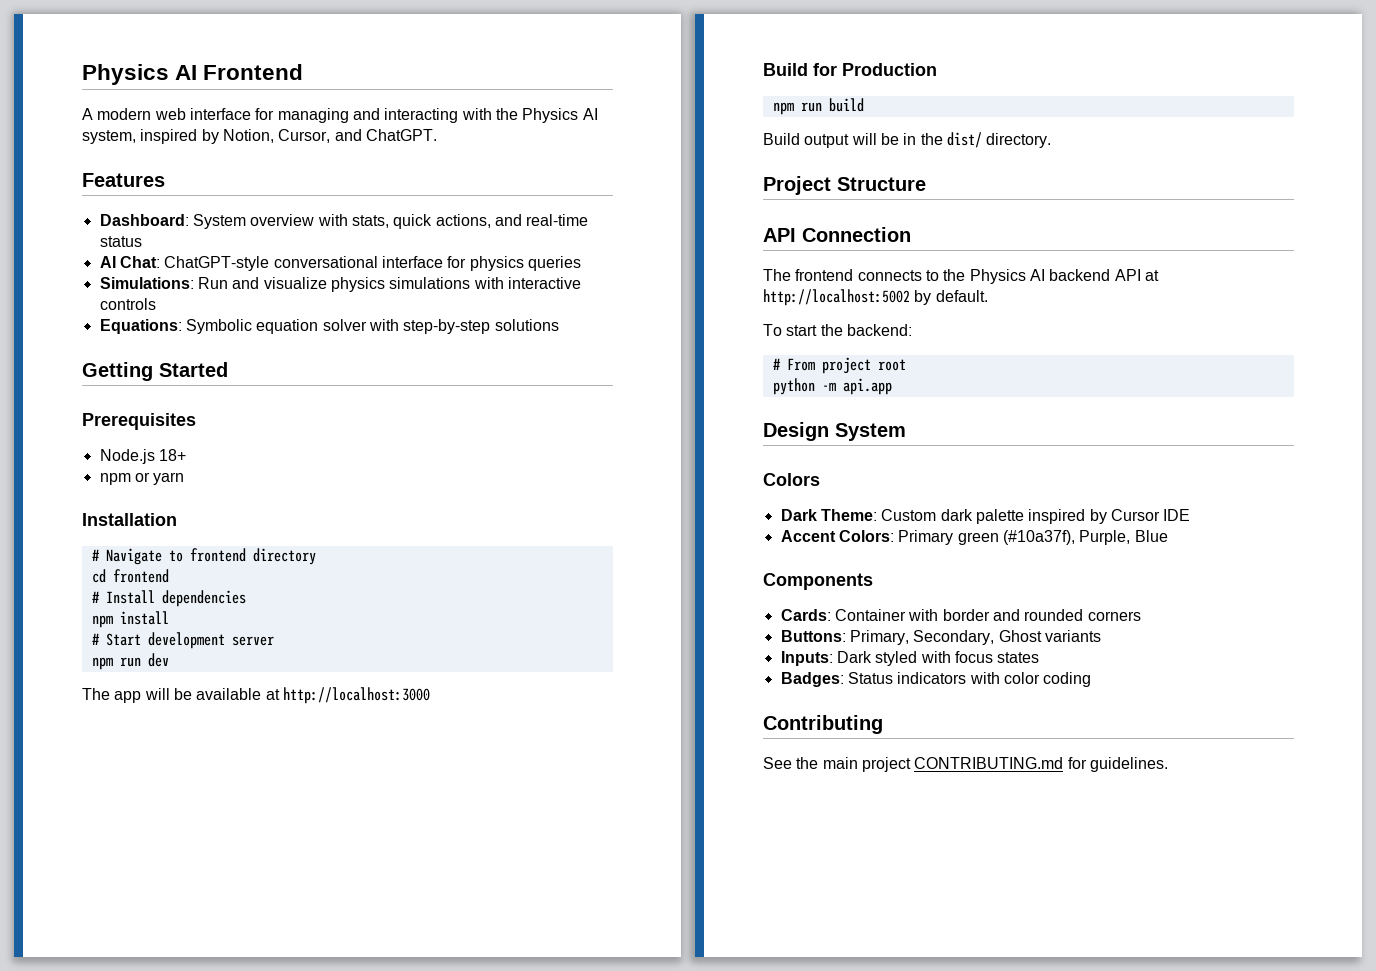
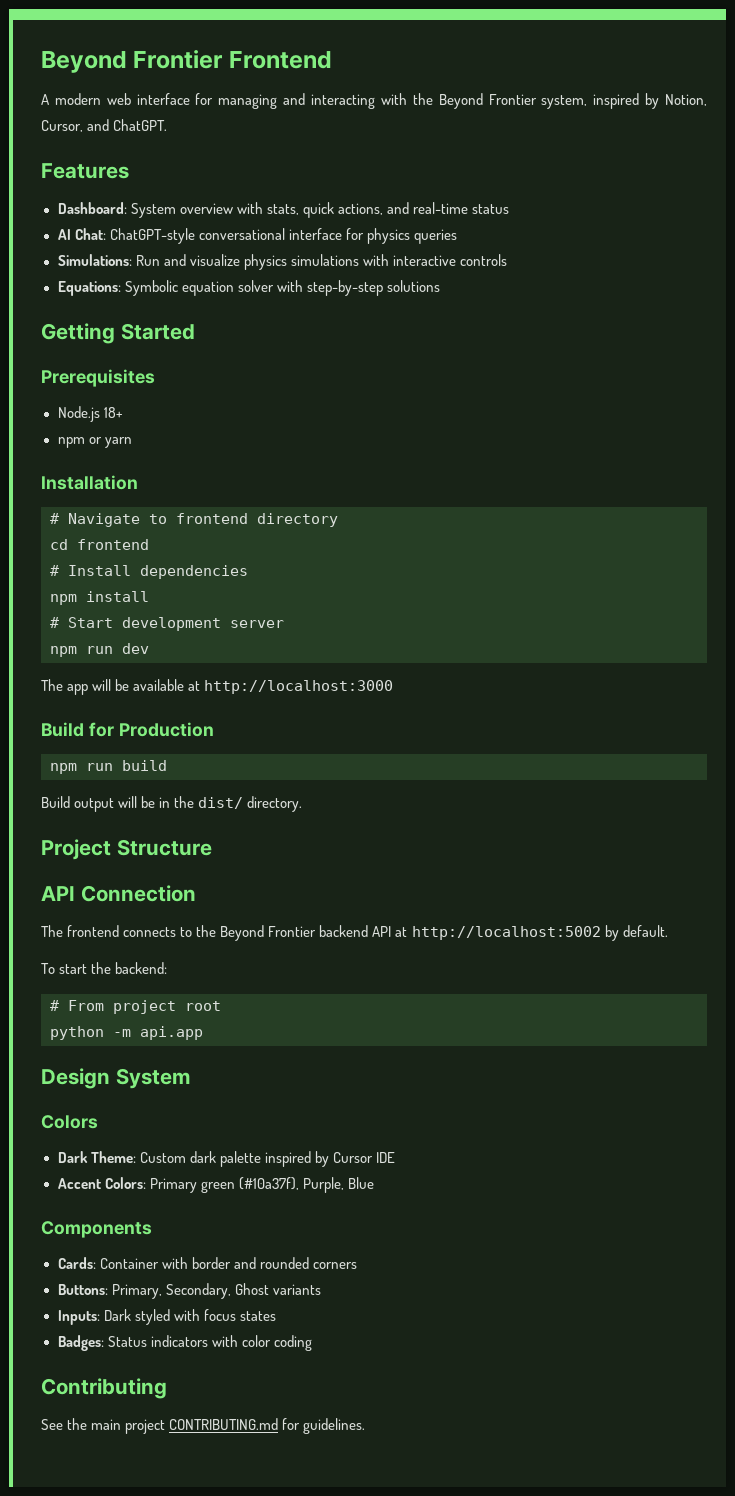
- Physics AI Frontend
+ Beyond Frontier Frontend
- A modern web interface for managing and interacting with the Physics AI system, inspired by Notion, Cursor, and ChatGPT.
+ A modern web interface for managing and interacting with the Beyond Frontier system, inspired by Notion, Cursor, and ChatGPT.
- The frontend connects to the Physics AI backend API at http://localhost:5002 by default.
+ The frontend connects to the Beyond Frontier backend API at http://localhost:5002 by default.

